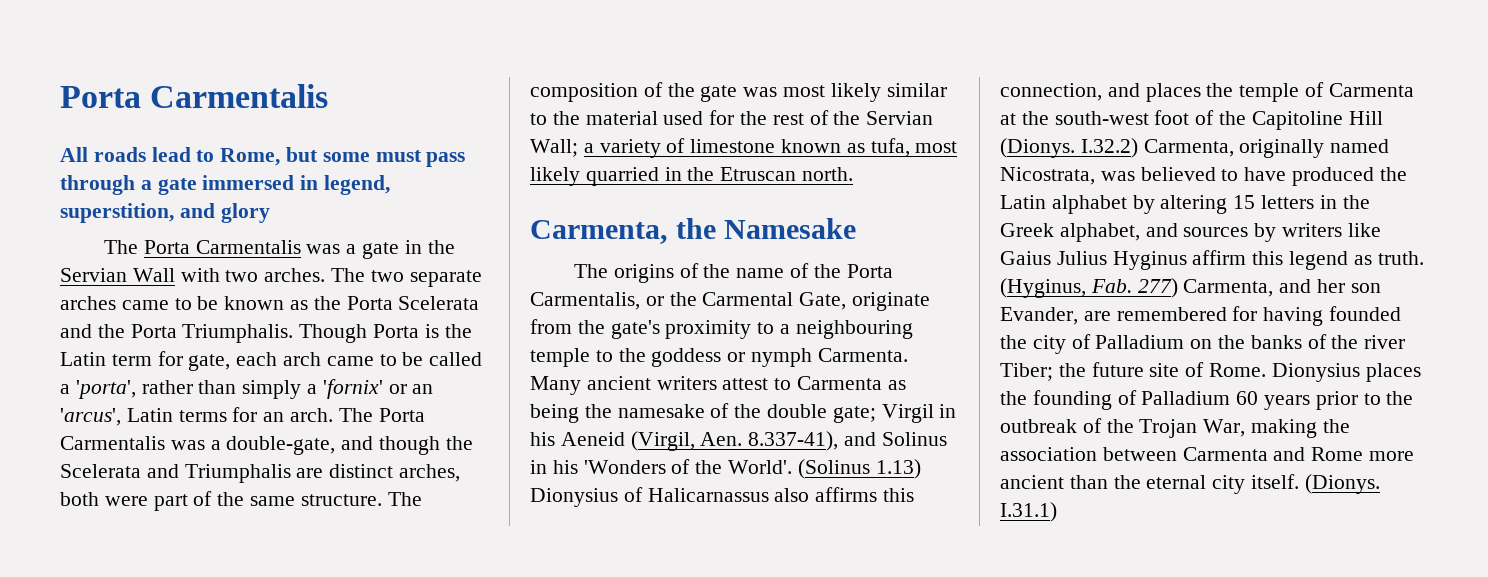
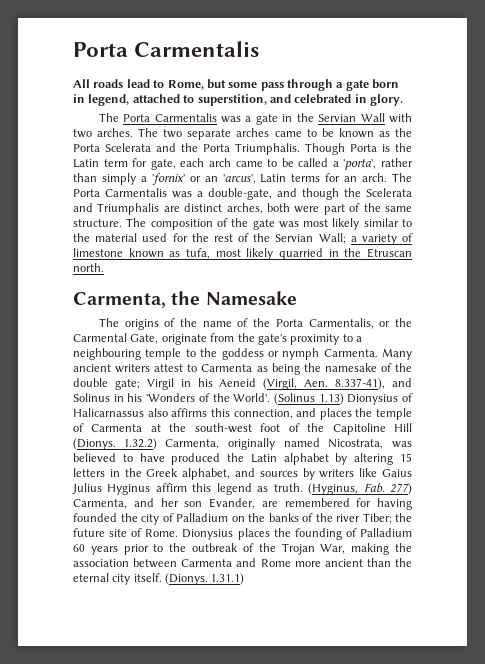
- All roads lead to Rome, but some must pass through a gate immersed in legend, superstition, and glory
+ All roads lead to Rome, but some pass through a gate born in legend, attached to superstition, and celebrated in glory.

